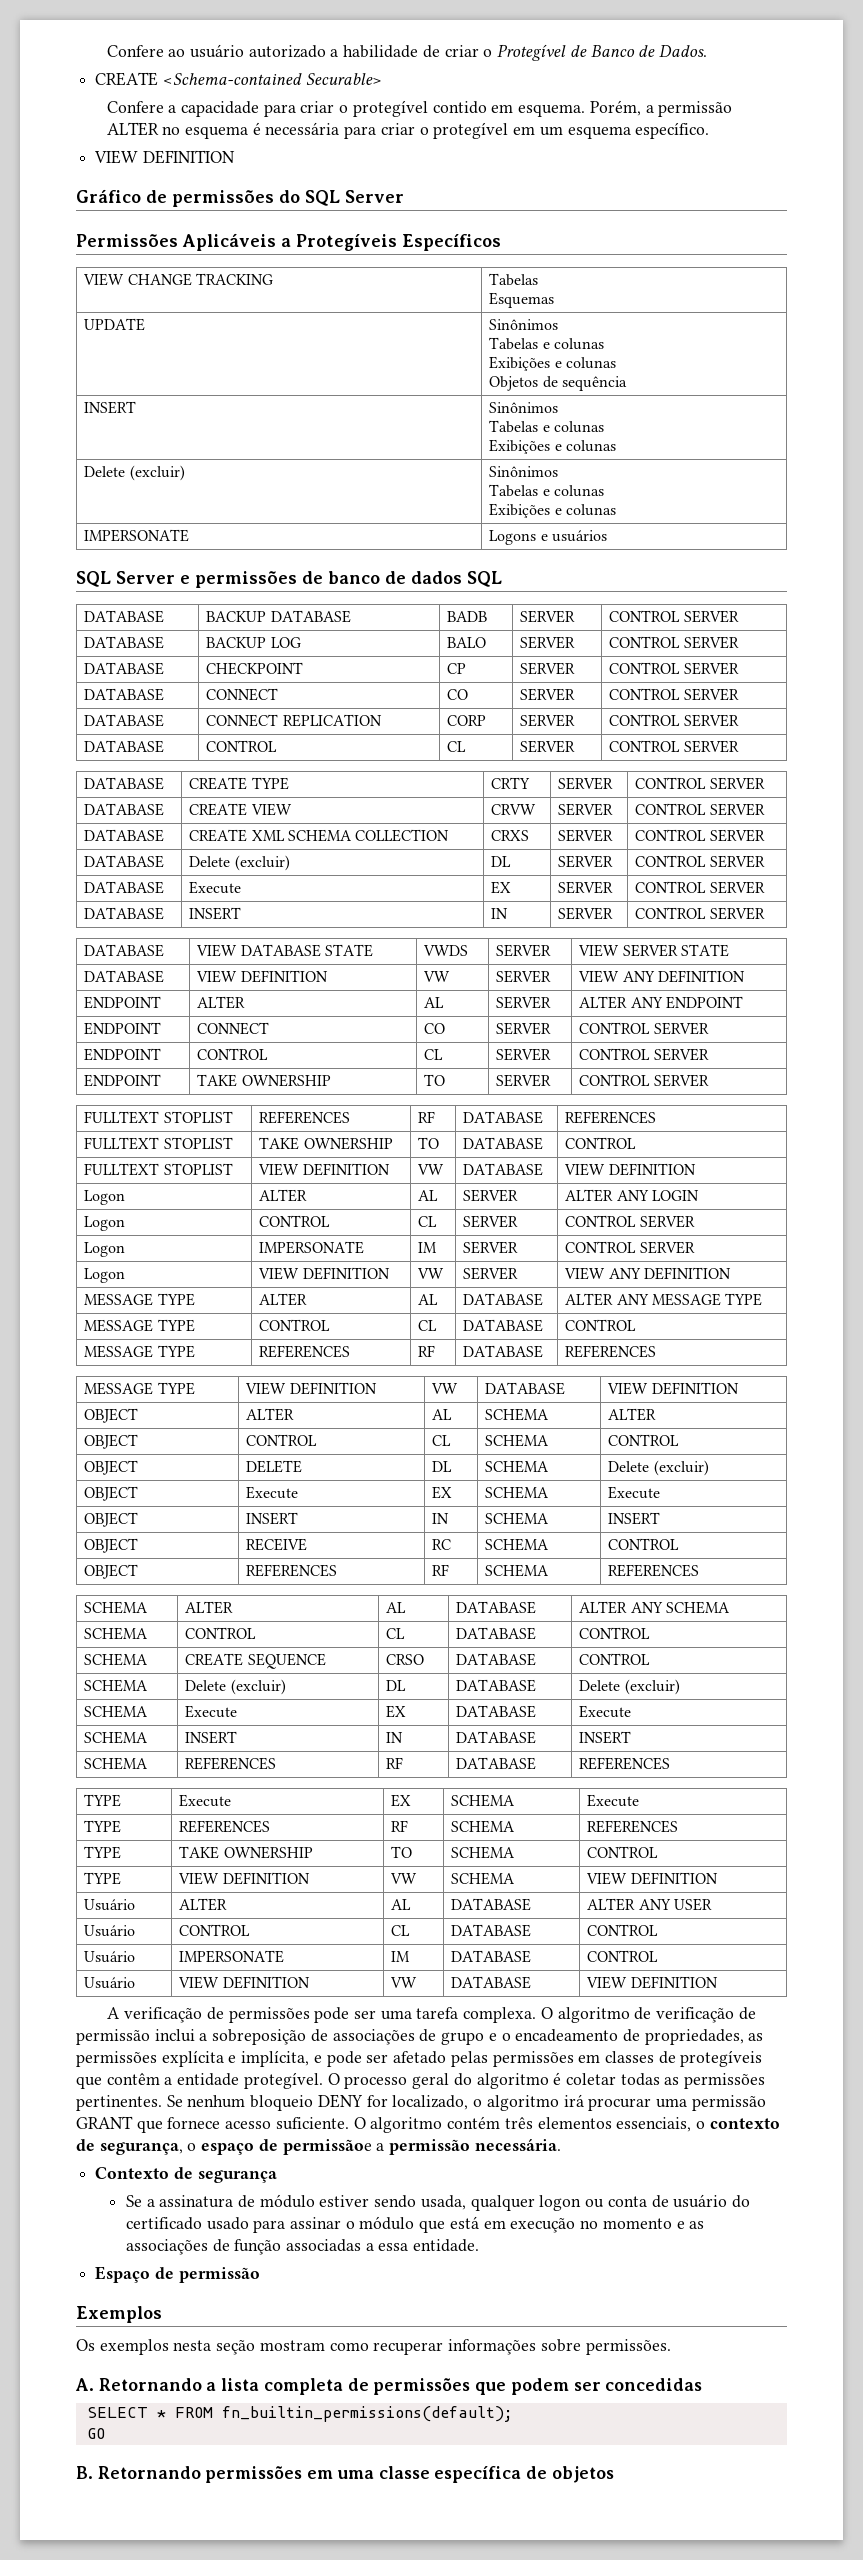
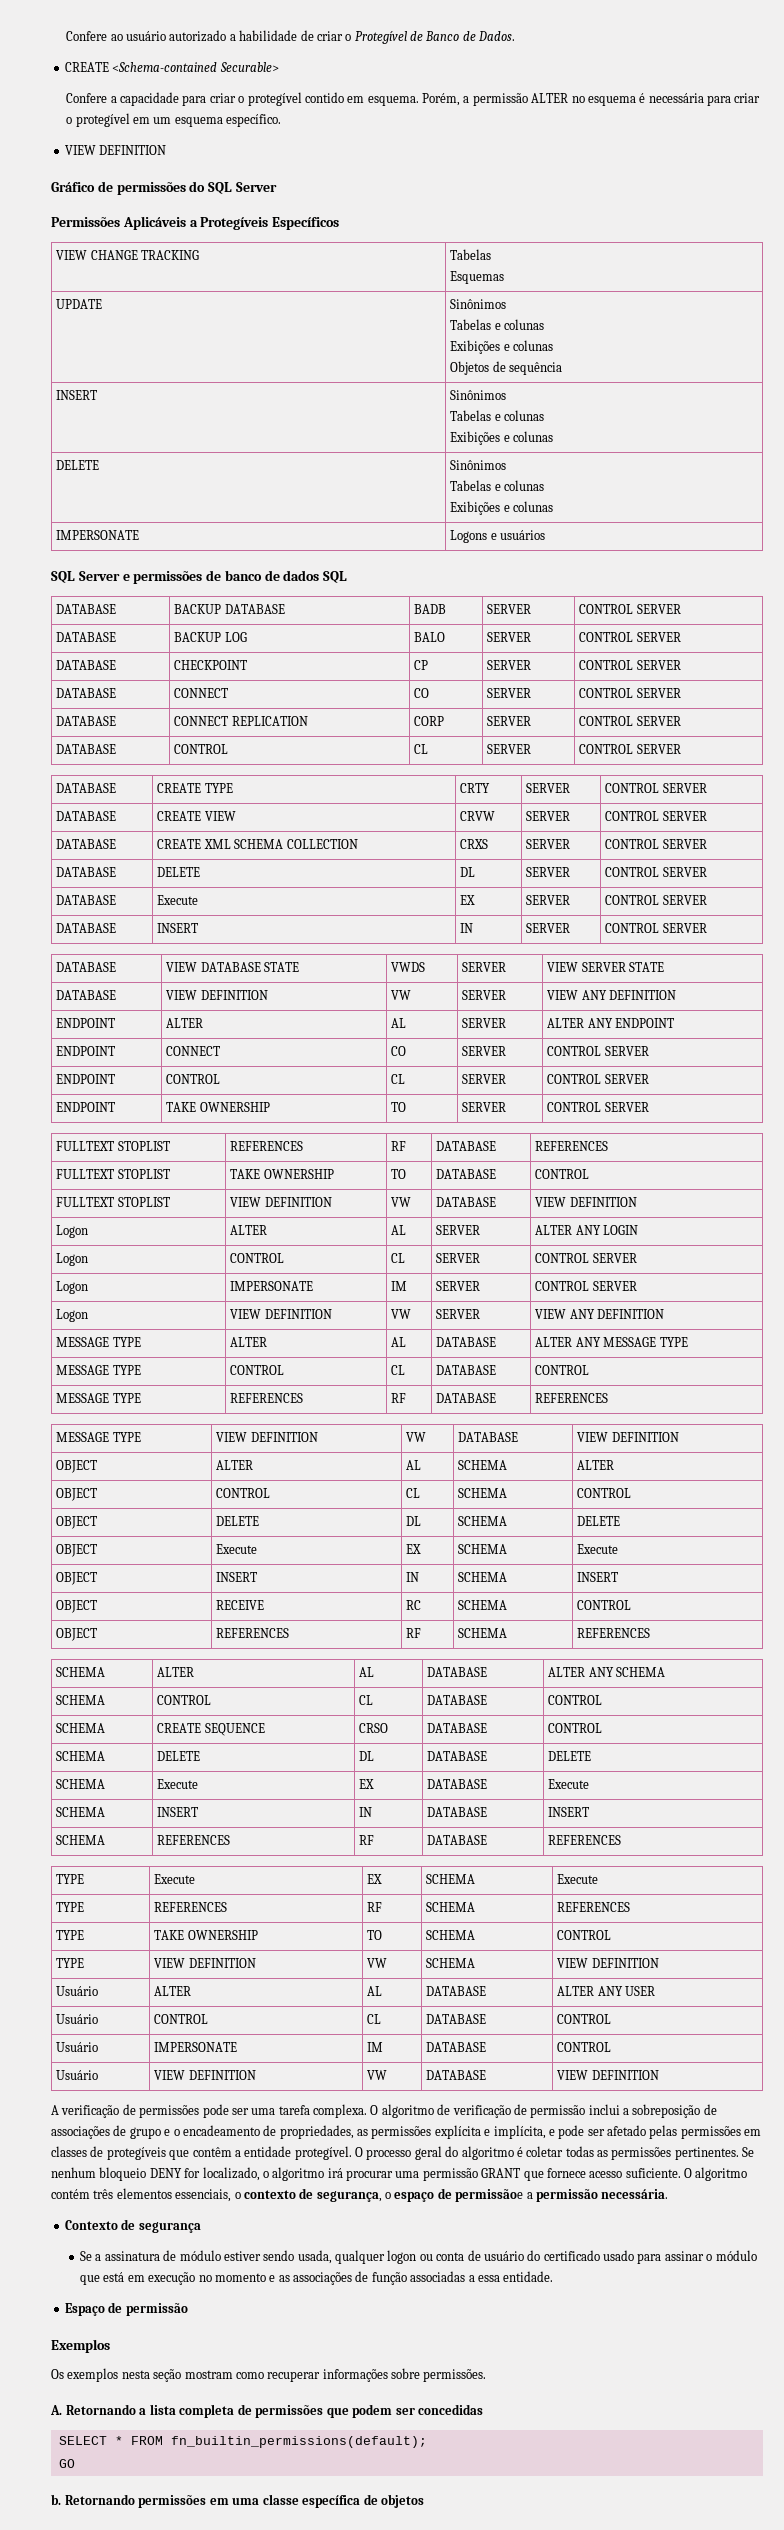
- Delete (excluir) | Sinônimos
+ DELETE | Sinônimos
- DATABASE | Delete (excluir) | DL | SERVER | CONTROL SERVER
+ DATABASE | DELETE | DL | SERVER | CONTROL SERVER
- OBJECT | DELETE | DL | SCHEMA | Delete (excluir)
+ OBJECT | DELETE | DL | SCHEMA | DELETE
- SCHEMA | Delete (excluir) | DL | DATABASE | Delete (excluir)
+ SCHEMA | DELETE | DL | DATABASE | DELETE
- B. Retornando permissões em uma classe específica de objetos
+ b. Retornando permissões em uma classe específica de objetos

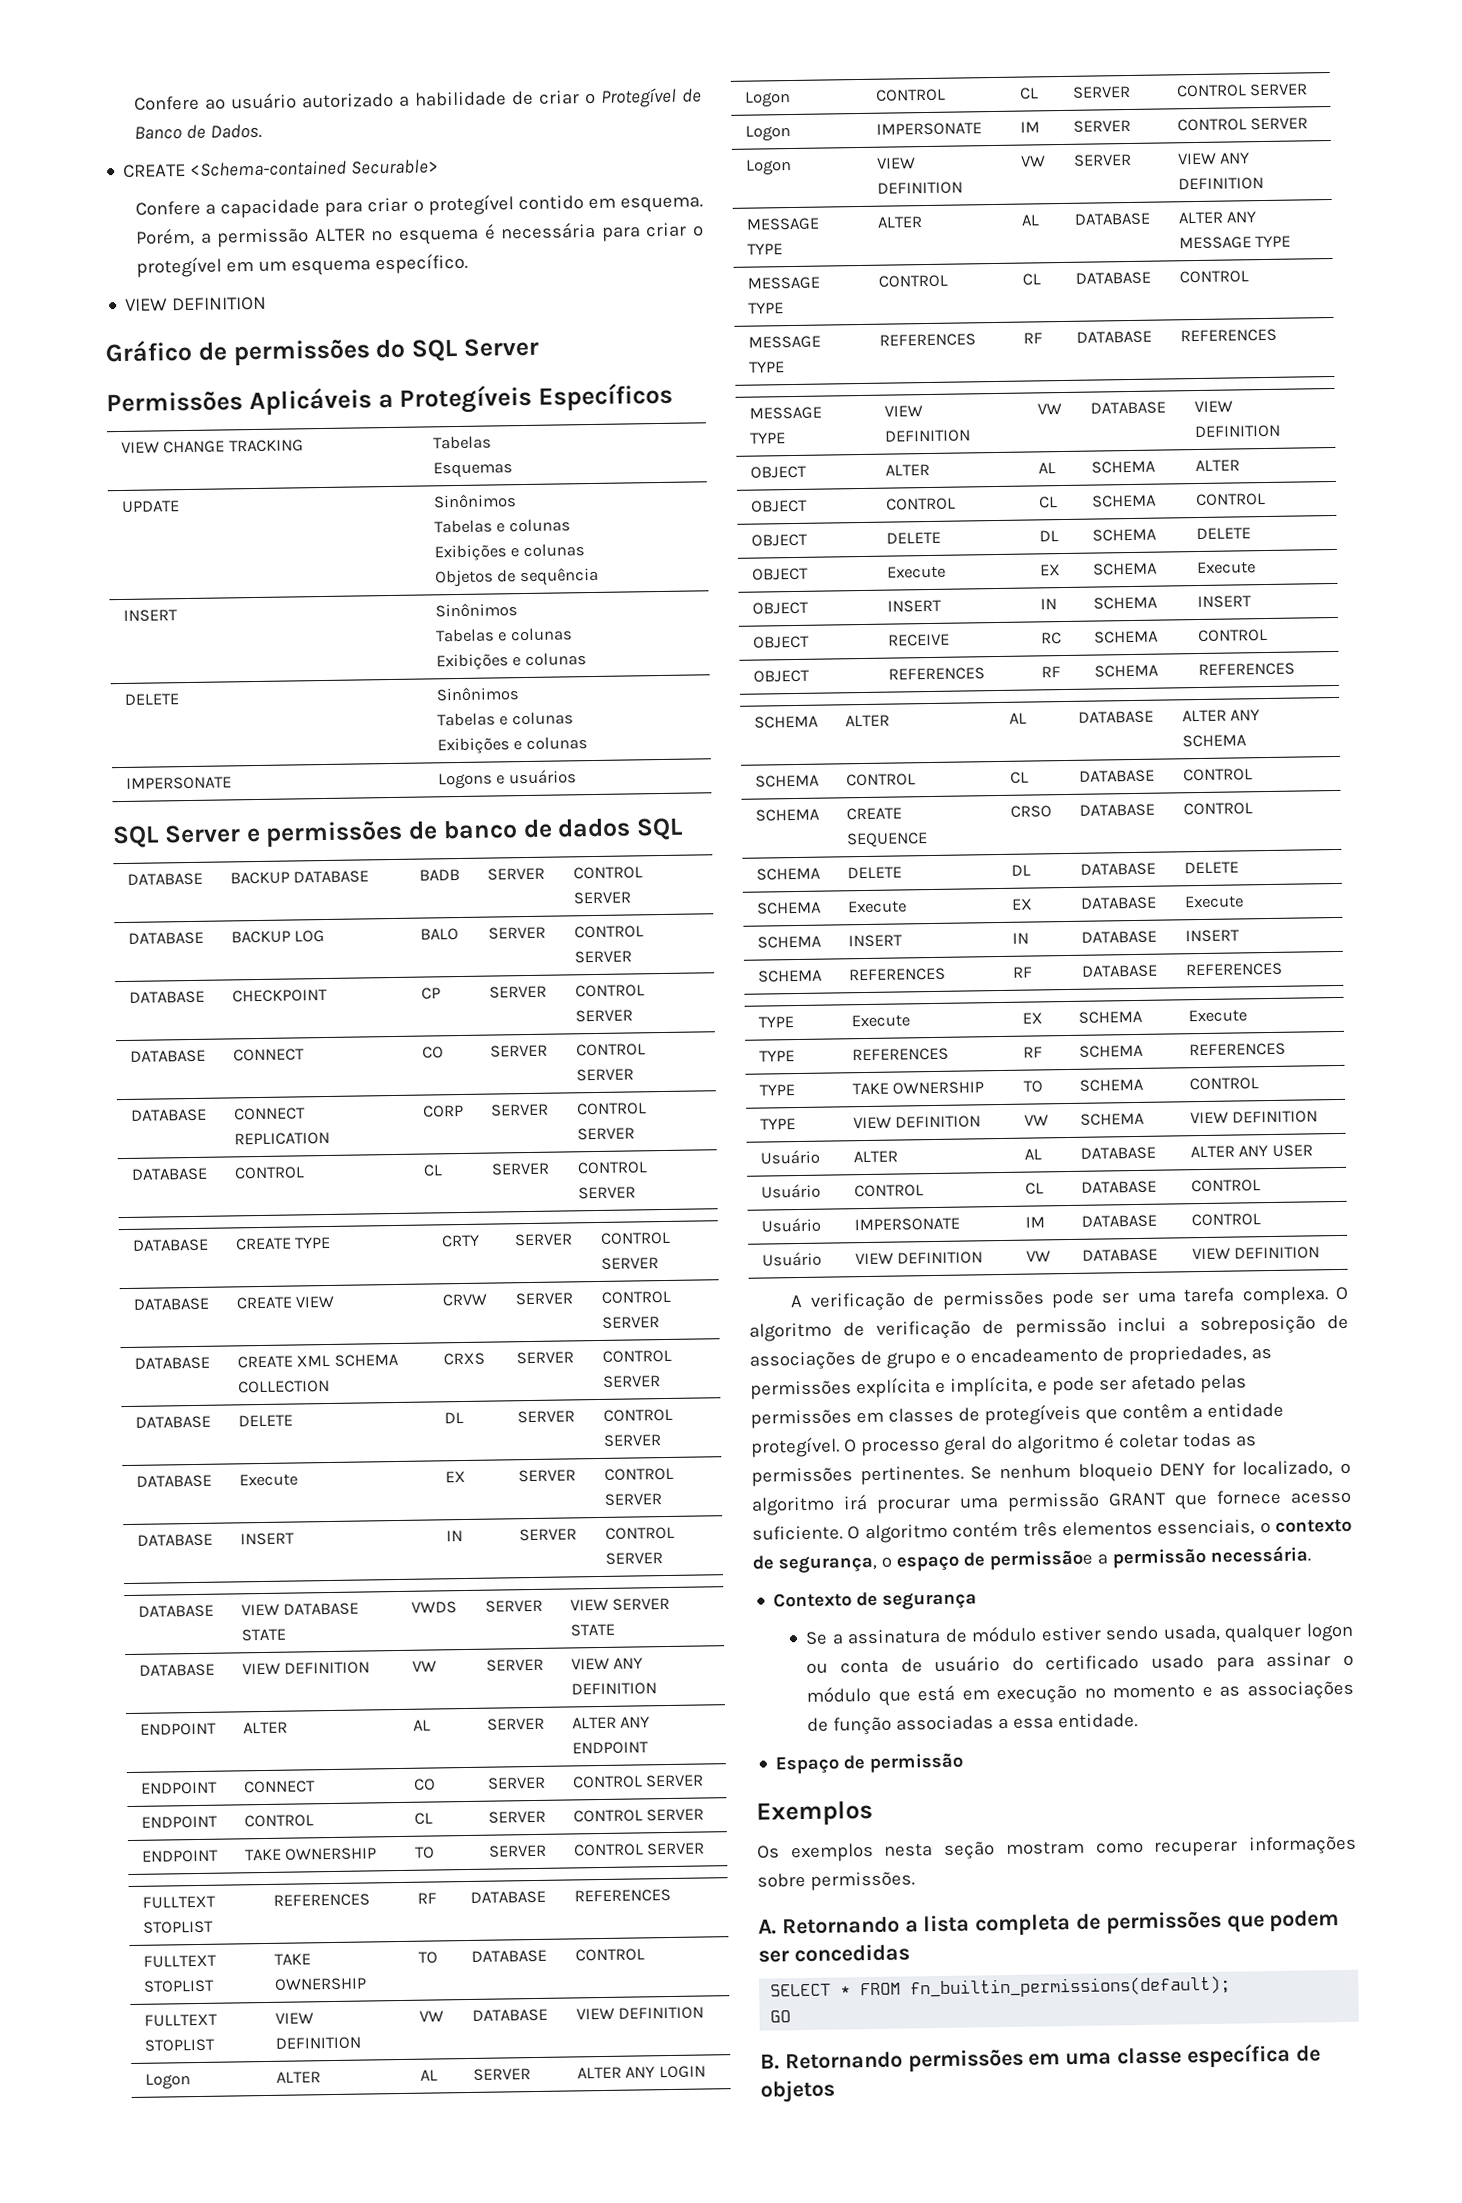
- b. Retornando permissões em uma classe específica de objetos
+ B. Retornando permissões em uma classe específica de objetos

